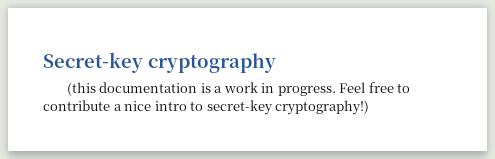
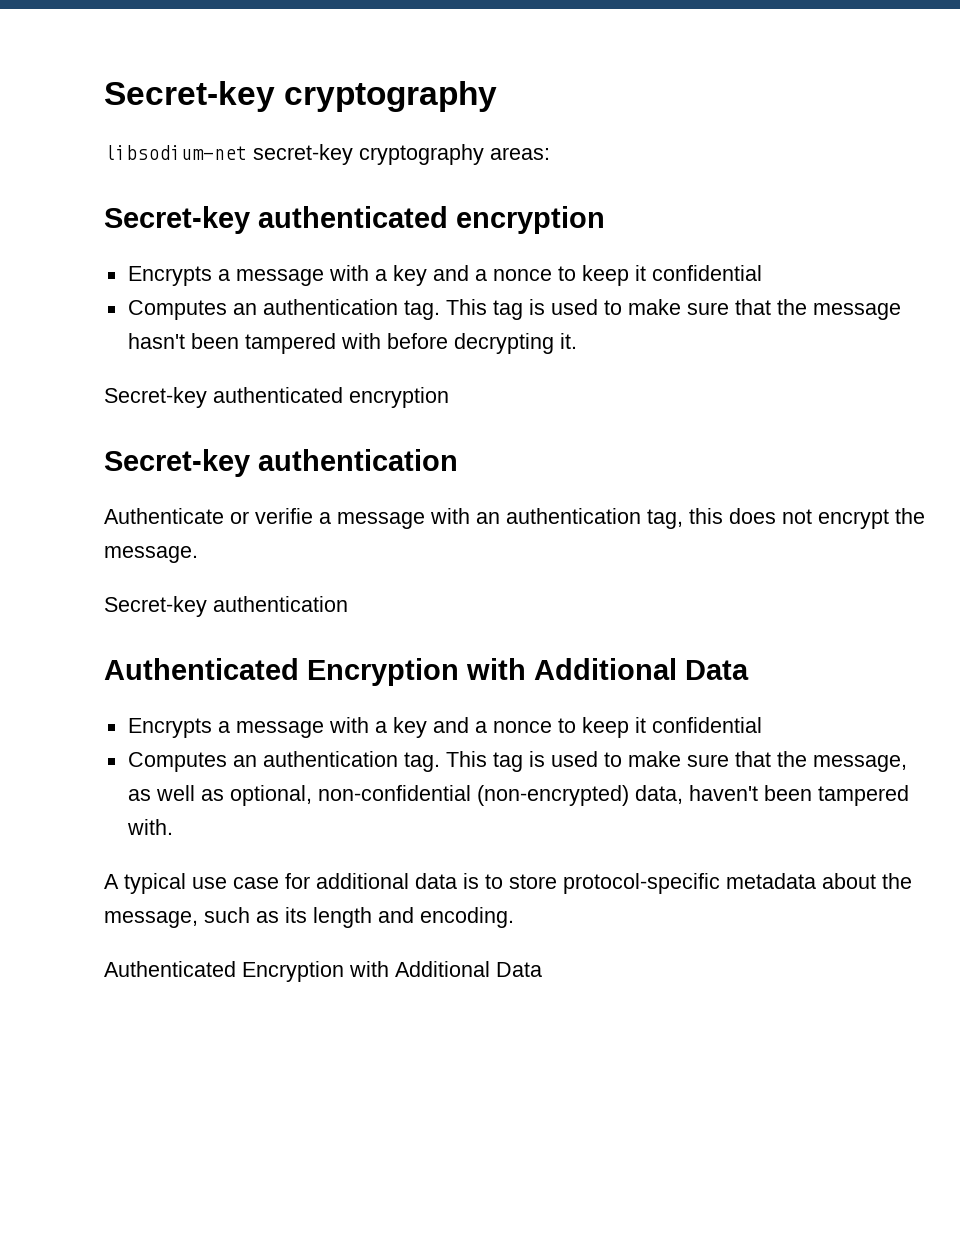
- (this documentation is a work in progress. Feel free to contribute a nice intro to secret-key cryptography!)
+ libsodium-net secret-key cryptography areas:
+ Secret-key authenticated encryption
+ Encrypts a message with a key and a nonce to keep it confidential
+ Computes an authentication tag. This tag is used to make sure that the message hasn't been tampered with before decrypting it.
+ Secret-key authenticated encryption
+ Secret-key authentication
+ Authenticate or verifie a message with an authentication tag, this does not encrypt the message.
+ Secret-key authentication
+ Authenticated Encryption with Additional Data
+ Encrypts a message with a key and a nonce to keep it confidential
+ Computes an authentication tag. This tag is used to make sure that the message, as well as optional, non-confidential (non-encrypted) data, haven't been tampered with.
+ A typical use case for additional data is to store protocol-specific metadata about the message, such as its length and encoding.
+ Authenticated Encryption with Additional Data

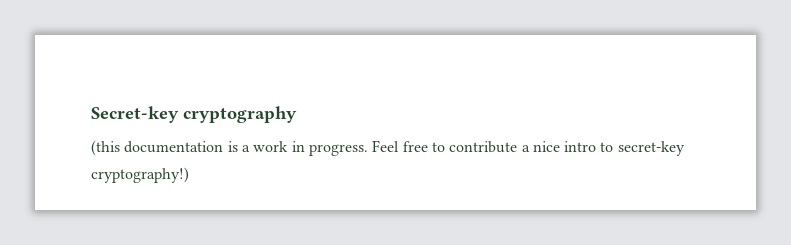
- libsodium-net secret-key cryptography areas:
- Secret-key authenticated encryption
- Encrypts a message with a key and a nonce to keep it confidential
- Computes an authentication tag. This tag is used to make sure that the message hasn't been tampered with before decrypting it.
- Secret-key authenticated encryption
- Secret-key authentication
- Authenticate or verifie a message with an authentication tag, this does not encrypt the message.
- Secret-key authentication
- Authenticated Encryption with Additional Data
- Encrypts a message with a key and a nonce to keep it confidential
- Computes an authentication tag. This tag is used to make sure that the message, as well as optional, non-confidential (non-encrypted) data, haven't been tampered with.
- A typical use case for additional data is to store protocol-specific metadata about the message, such as its length and encoding.
- Authenticated Encryption with Additional Data
+ (this documentation is a work in progress. Feel free to contribute a nice intro to secret-key cryptography!)

